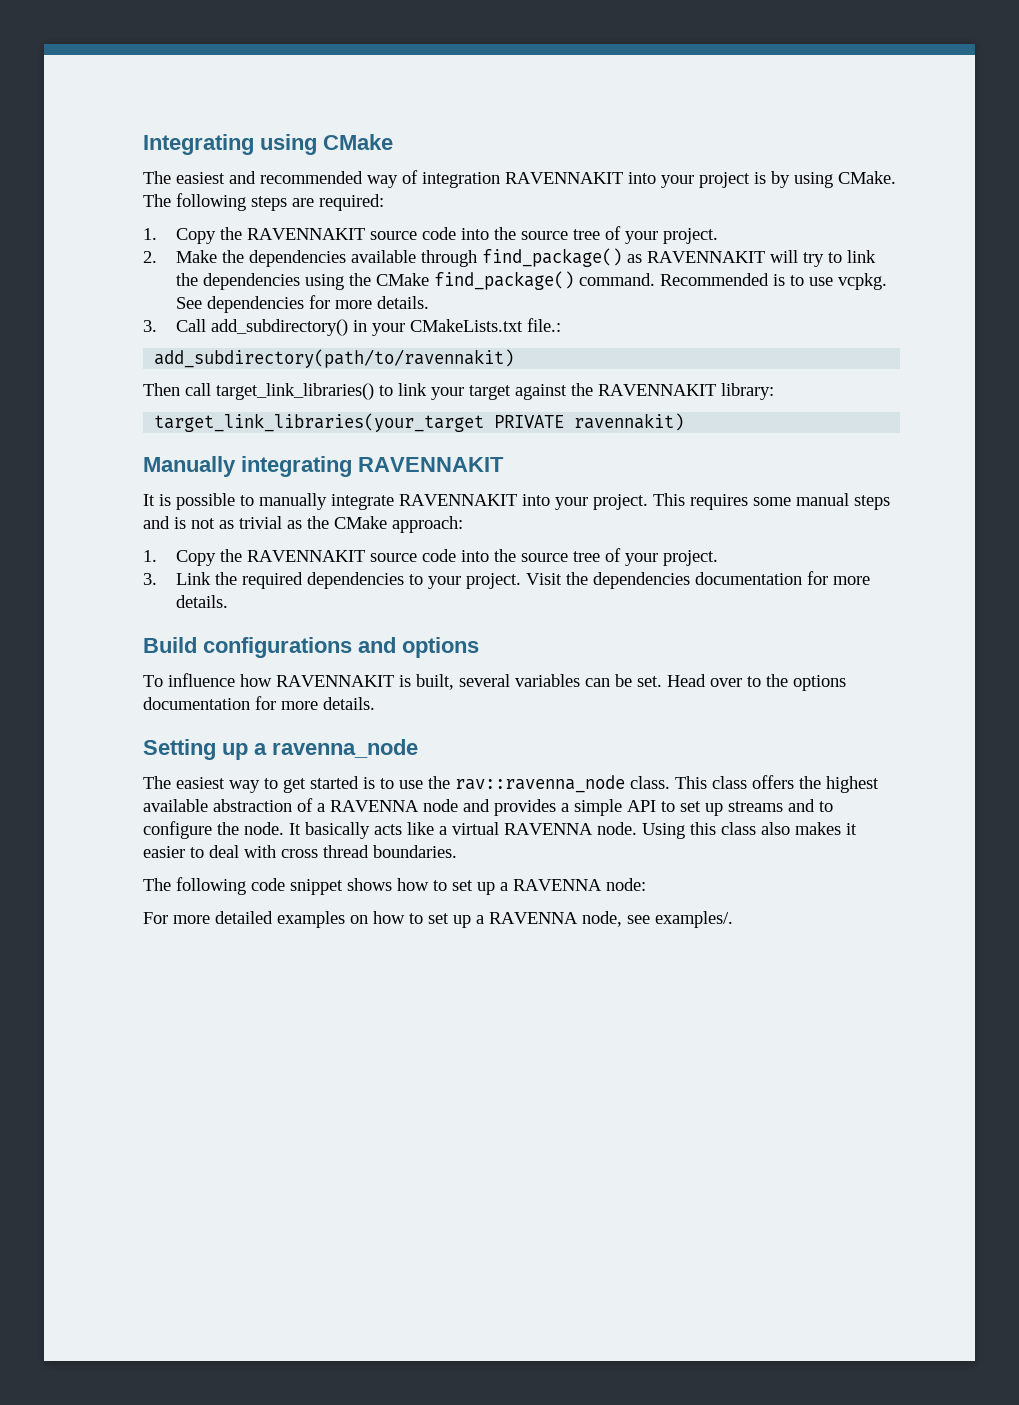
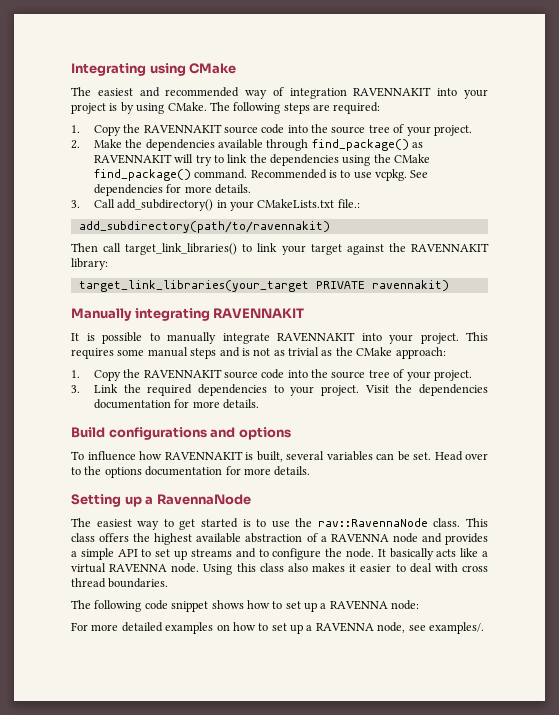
- Setting up a ravenna_node
+ Setting up a RavennaNode
- The easiest way to get started is to use the rav::ravenna_node class.
+ The easiest way to get started is to use the rav::RavennaNode class.

